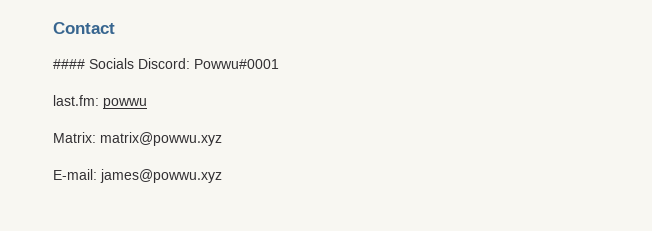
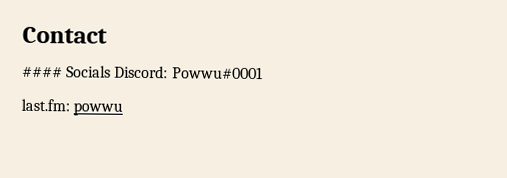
- Matrix: matrix@powwu.xyz
- E-mail: james@powwu.xyz

